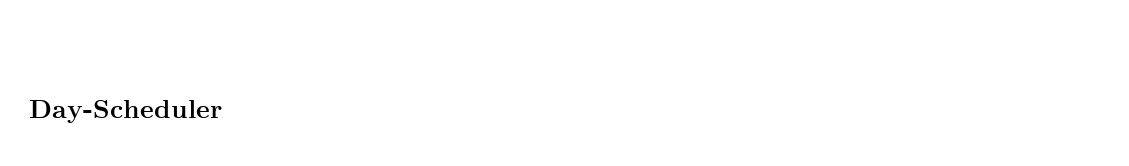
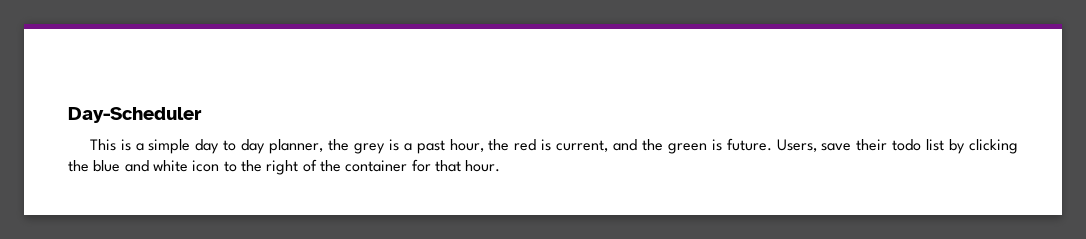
+ This is a simple day to day planner, the grey is a past hour, the red is current, and the green is future. Users, save their todo list by clicking the blue and white icon to the right of the container for that hour.

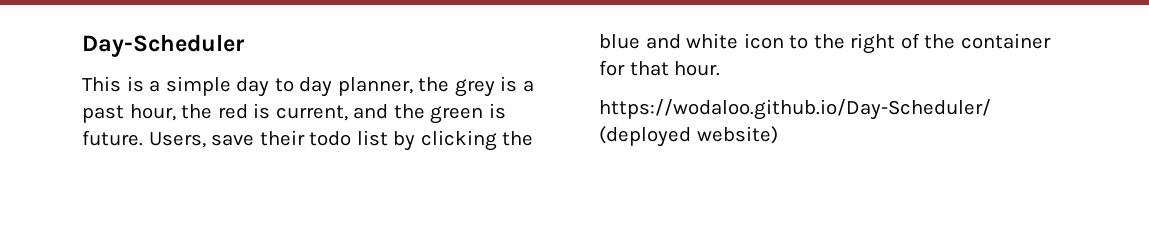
+ https://wodaloo.github.io/Day-Scheduler/ (deployed website)

